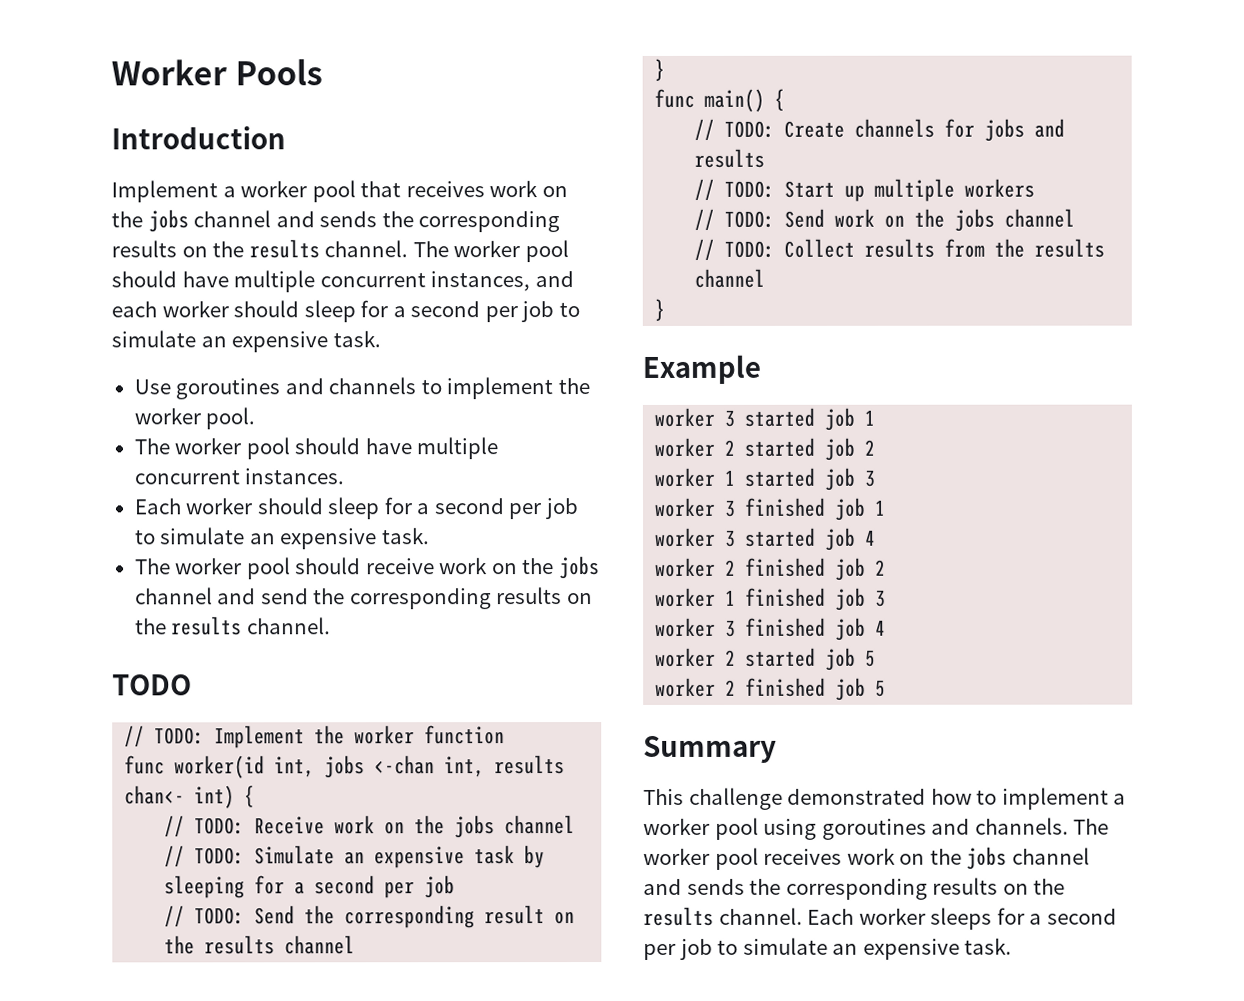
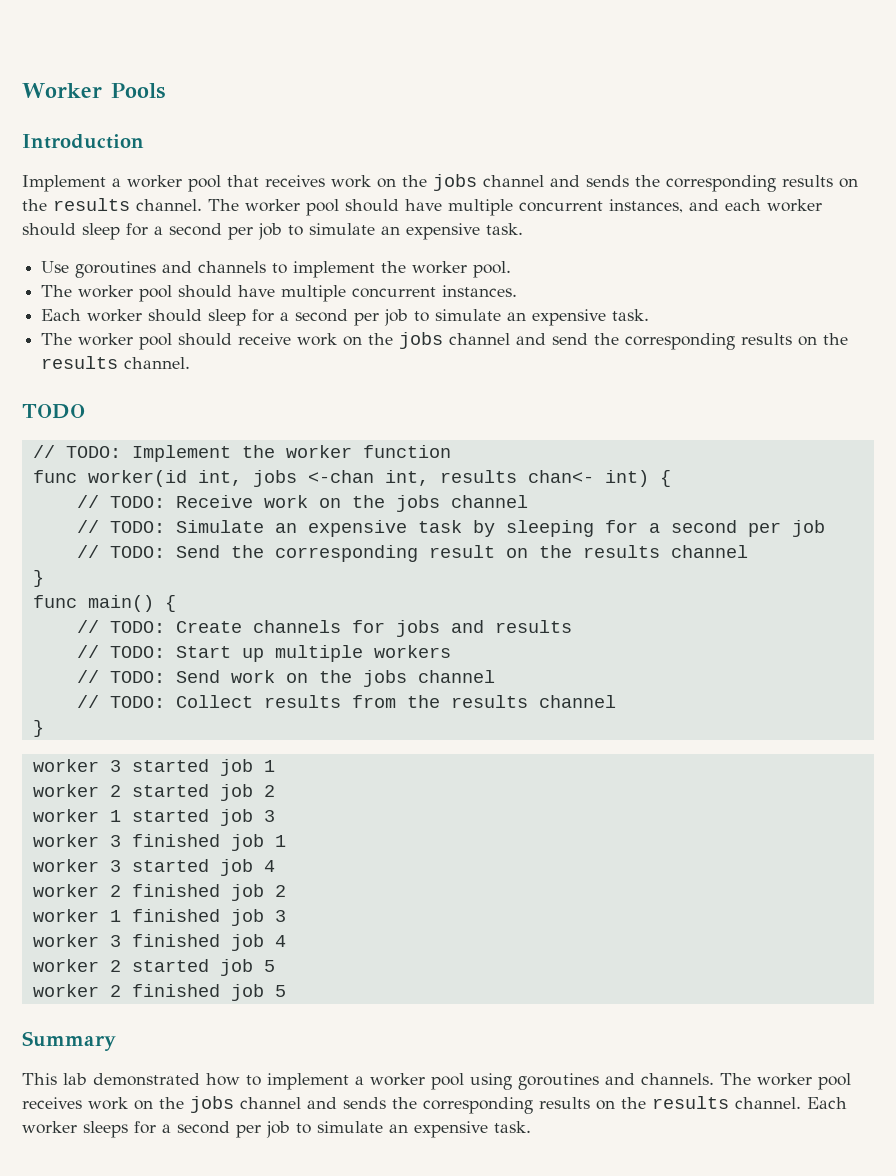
- Example
- This challenge demonstrated how to implement a worker pool using goroutines and channels.
+ This lab demonstrated how to implement a worker pool using goroutines and channels.

